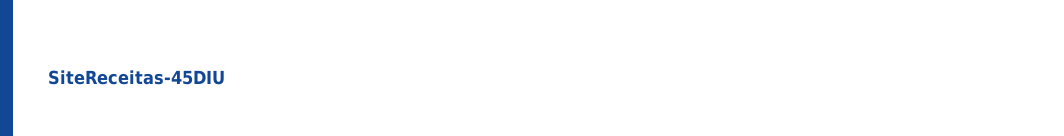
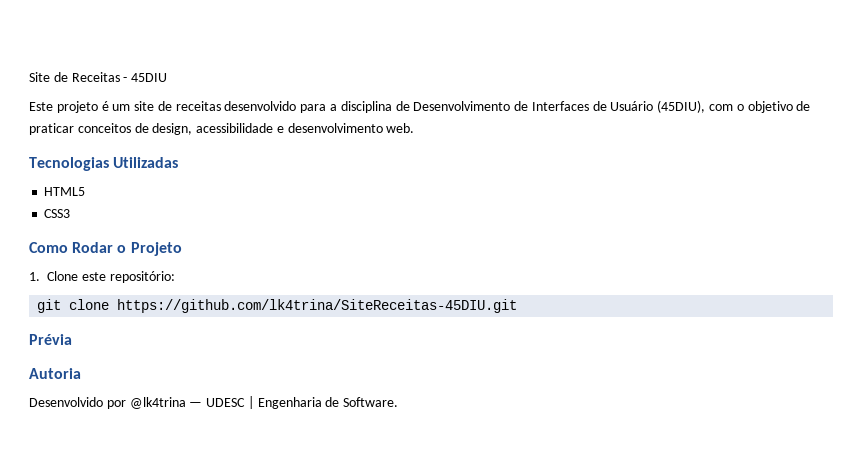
- SiteReceitas-45DIU
+ Site de Receitas - 45DIU
+ Este projeto é um site de receitas desenvolvido para a disciplina de Desenvolvimento de Interfaces de Usuário (45DIU), com o objetivo de praticar conceitos de design, acessibilidade e desenvolvimento web.
+ Tecnologias Utilizadas
+ HTML5
+ CSS3
+ Como Rodar o Projeto
+ 1. Clone este repositório:
+ git clone https://github.com/lk4trina/SiteReceitas-45DIU.git
+ Prévia
+ Autoria
+ Desenvolvido por @lk4trina — UDESC | Engenharia de Software.

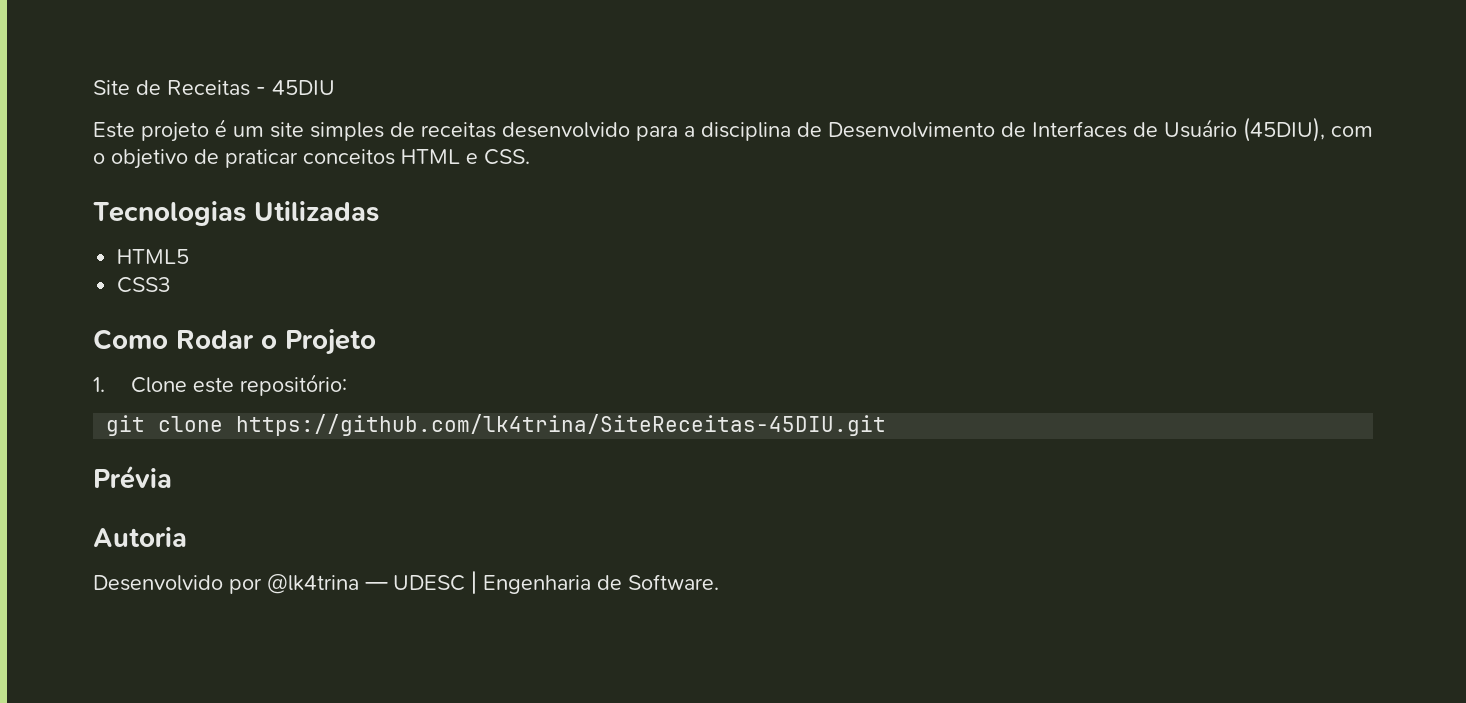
- Este projeto é um site de receitas desenvolvido para a disciplina de Desenvolvimento de Interfaces de Usuário (45DIU), com o objetivo de praticar conceitos de design, acessibilidade e desenvolvimento web.
+ Este projeto é um site simples de receitas desenvolvido para a disciplina de Desenvolvimento de Interfaces de Usuário (45DIU), com o objetivo de praticar conceitos HTML e CSS.

